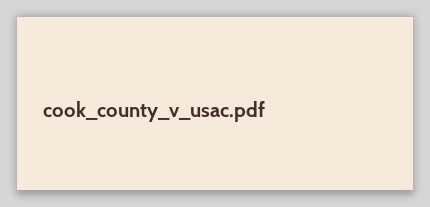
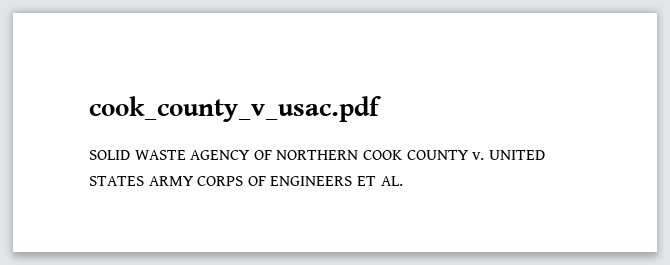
+ SOLID WASTE AGENCY OF NORTHERN COOK COUNTY v. UNITED STATES ARMY CORPS OF ENGINEERS ET AL.

